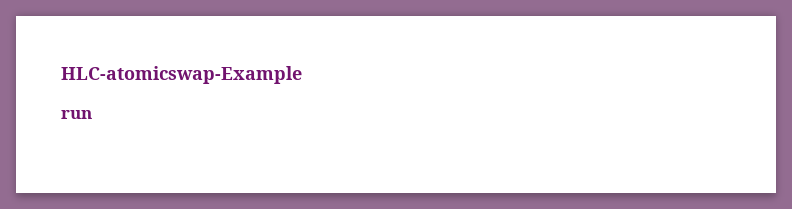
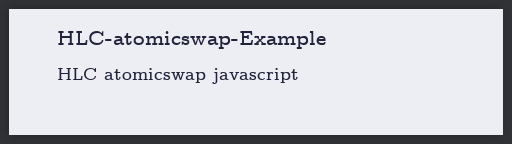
- run
+ HLC atomicswap javascript

